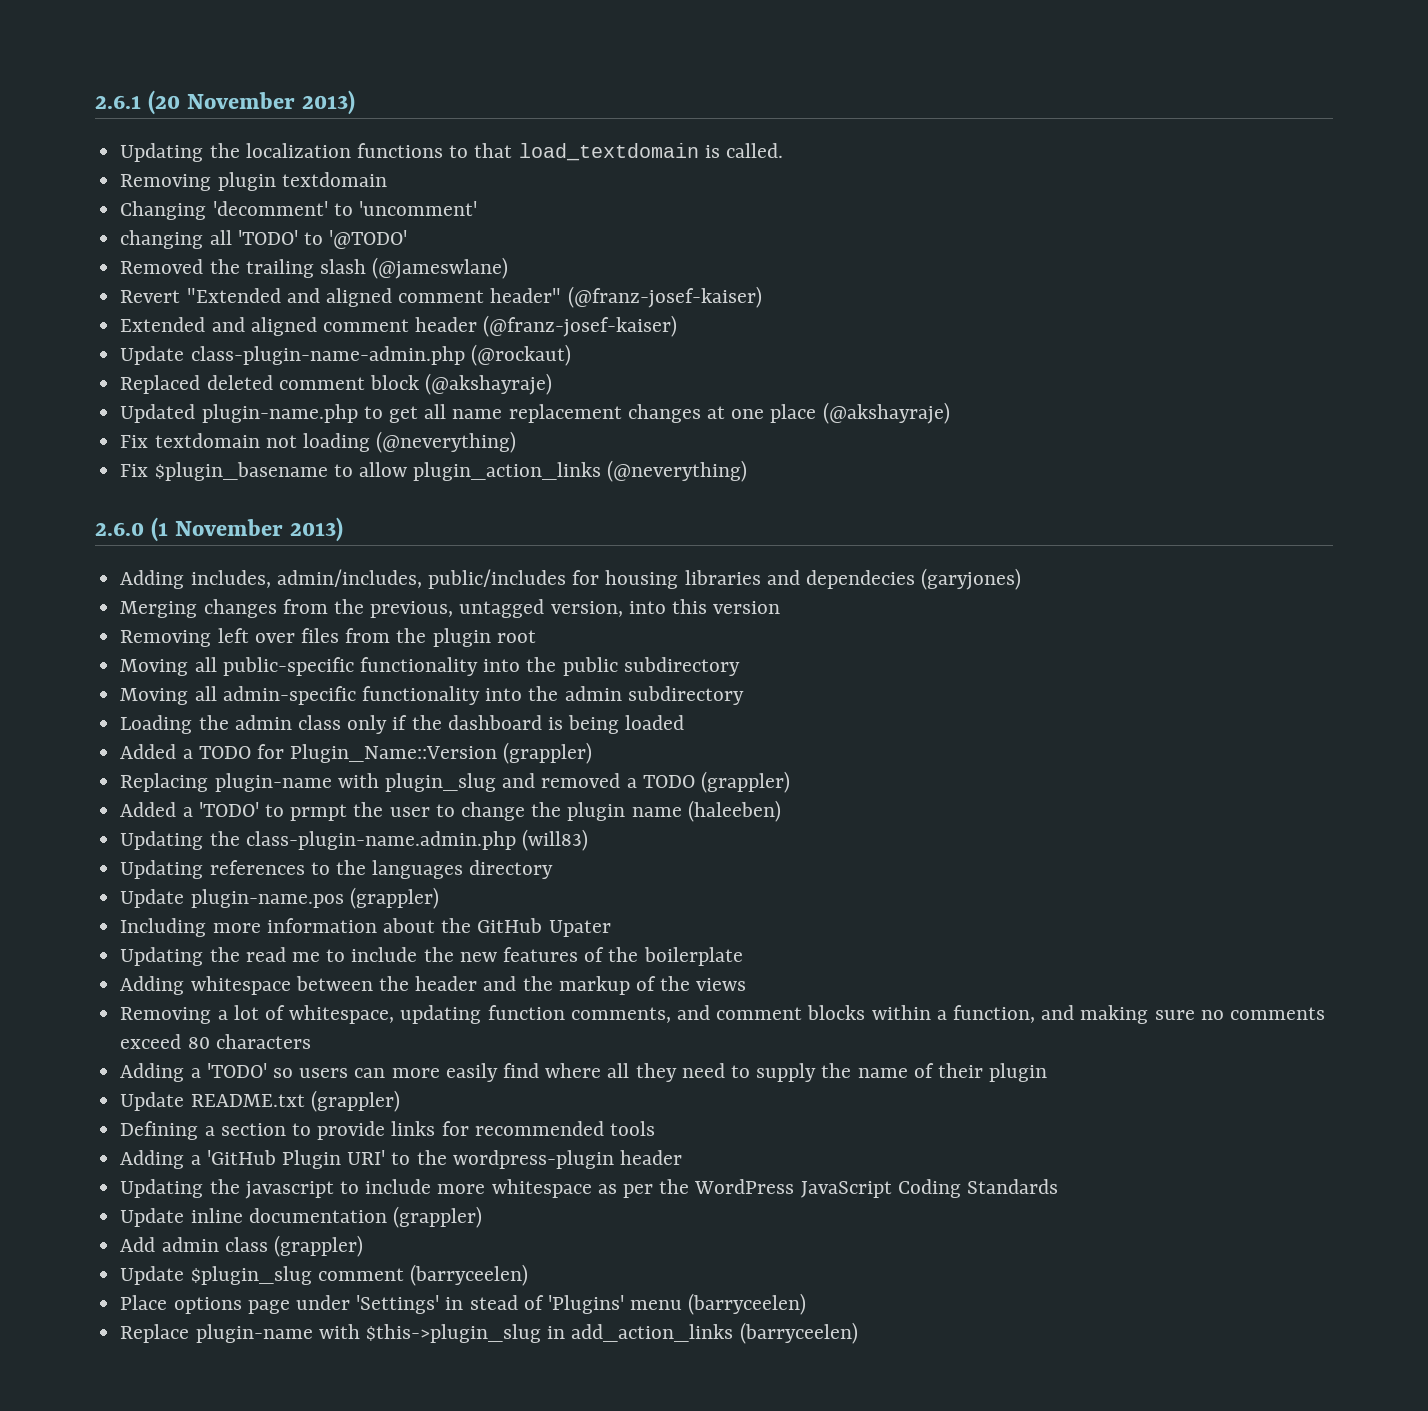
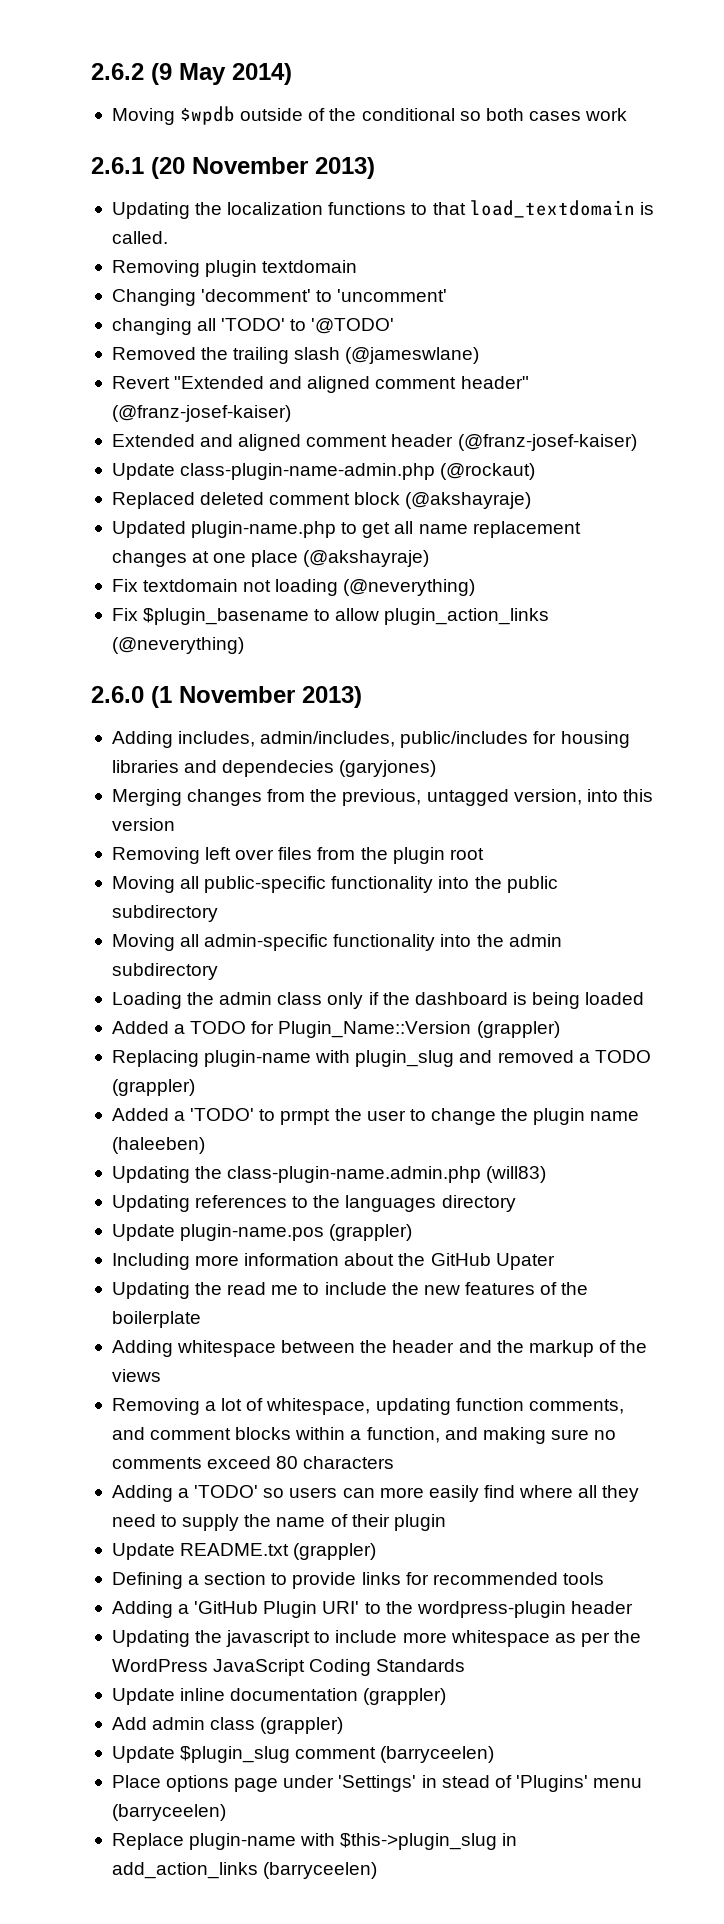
+ 2.6.2 (9 May 2014)
+ Moving $wpdb outside of the conditional so both cases work

